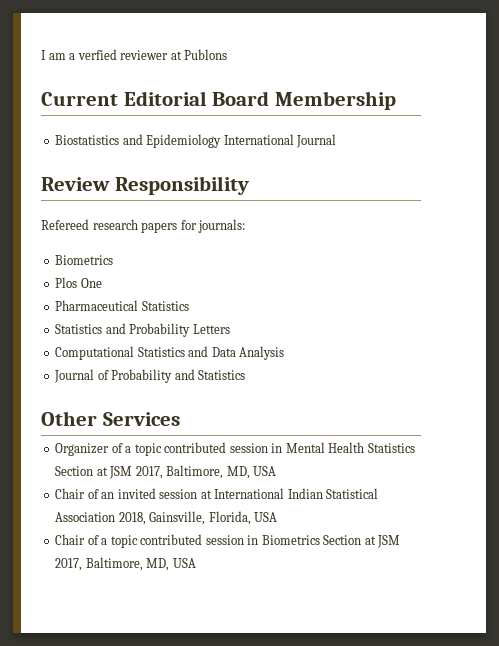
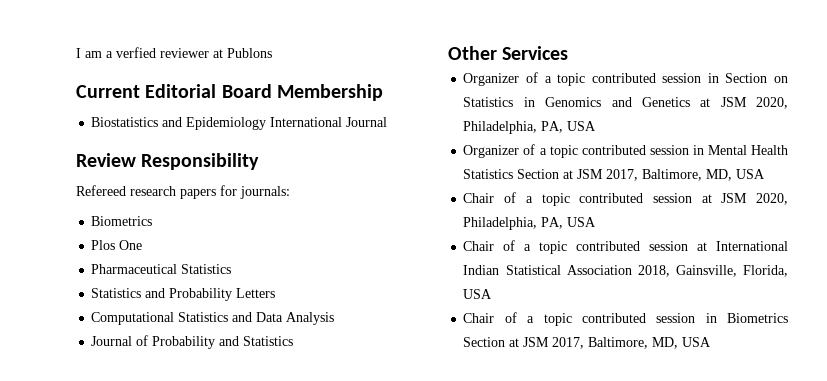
+ Organizer of a topic contributed session in Section on Statistics in Genomics and Genetics at JSM 2020, Philadelphia, PA, USA
- Chair of an invited session at International Indian Statistical Association 2018, Gainsville, Florida, USA
+ Chair of a topic contributed session at JSM 2020, Philadelphia, PA, USA
+ Chair of a topic contributed session at International Indian Statistical Association 2018, Gainsville, Florida, USA

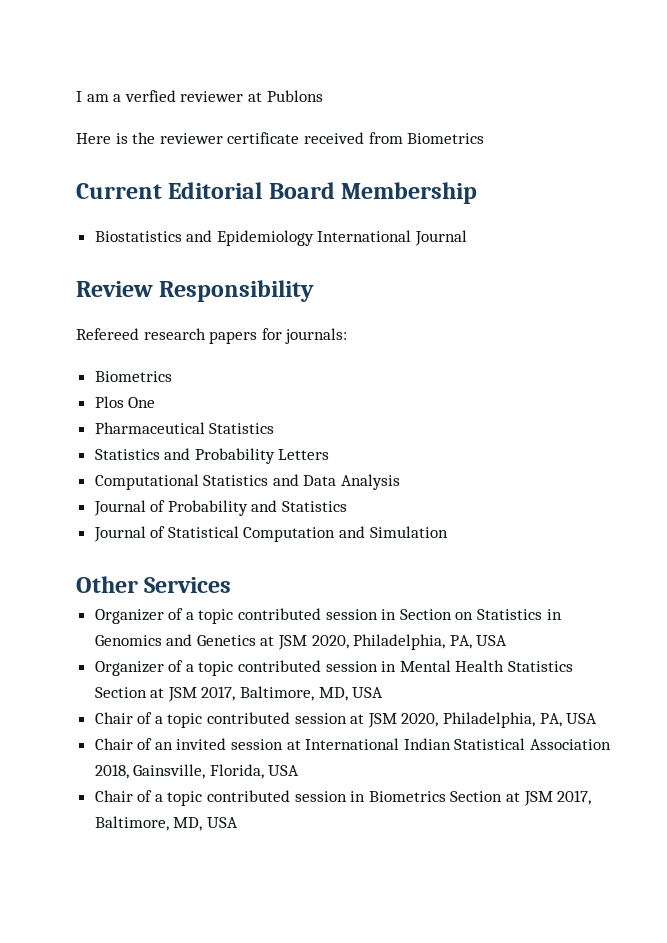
+ Here is the reviewer certificate received from Biometrics
+ Journal of Statistical Computation and Simulation
- Chair of a topic contributed session at International Indian Statistical Association 2018, Gainsville, Florida, USA
+ Chair of an invited session at International Indian Statistical Association 2018, Gainsville, Florida, USA

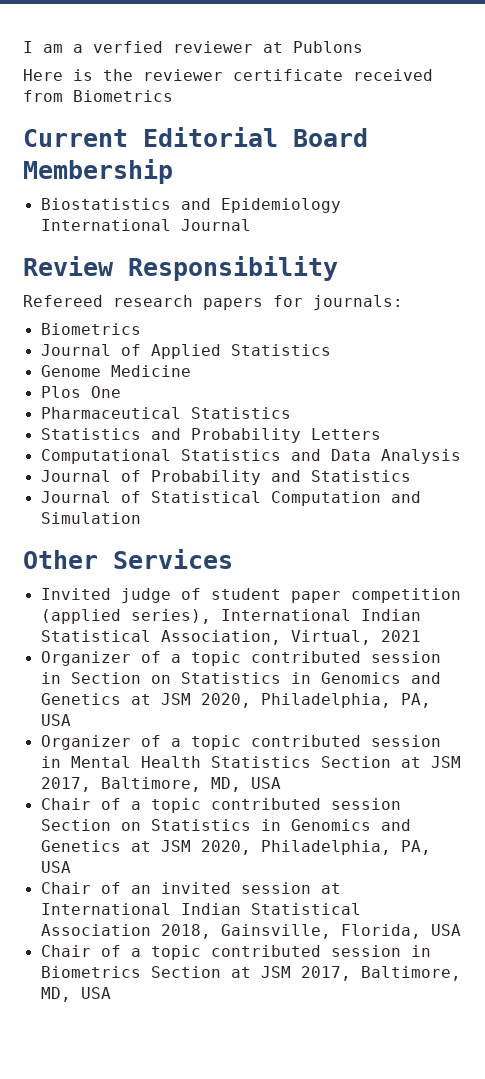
+ Journal of Applied Statistics
+ Genome Medicine
+ Invited judge of student paper competition (applied series), International Indian Statistical Association, Virtual, 2021
- Chair of a topic contributed session at JSM 2020, Philadelphia, PA, USA
+ Chair of a topic contributed session Section on Statistics in Genomics and Genetics at JSM 2020, Philadelphia, PA, USA

